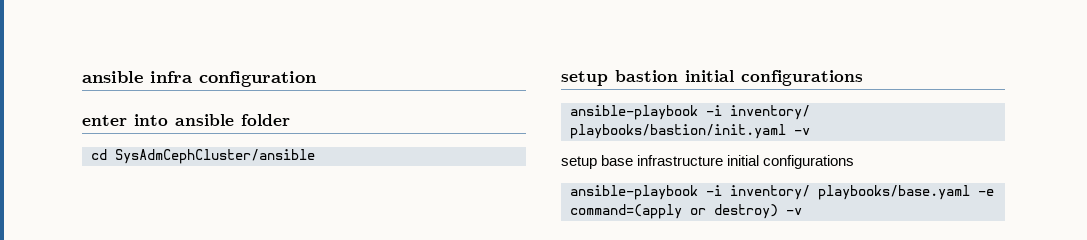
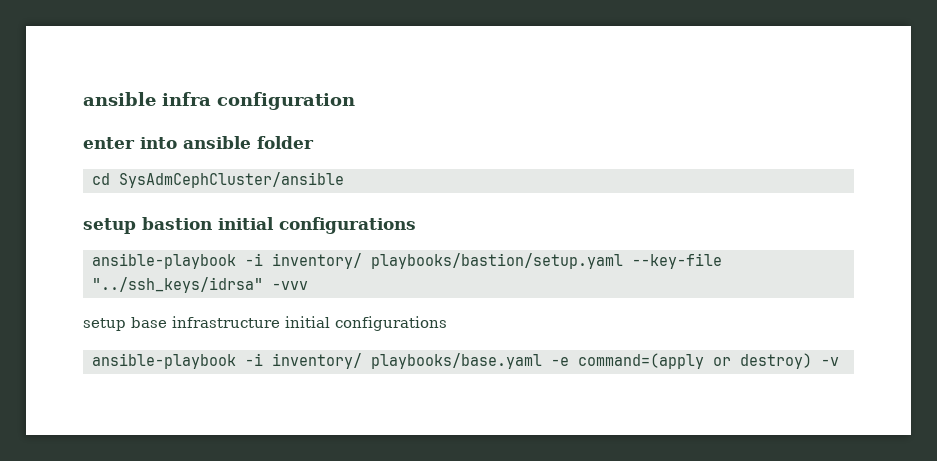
- ansible-playbook -i inventory/ playbooks/bastion/init.yaml -v
+ ansible-playbook -i inventory/ playbooks/bastion/setup.yaml --key-file "../ssh_keys/idrsa" -vvv

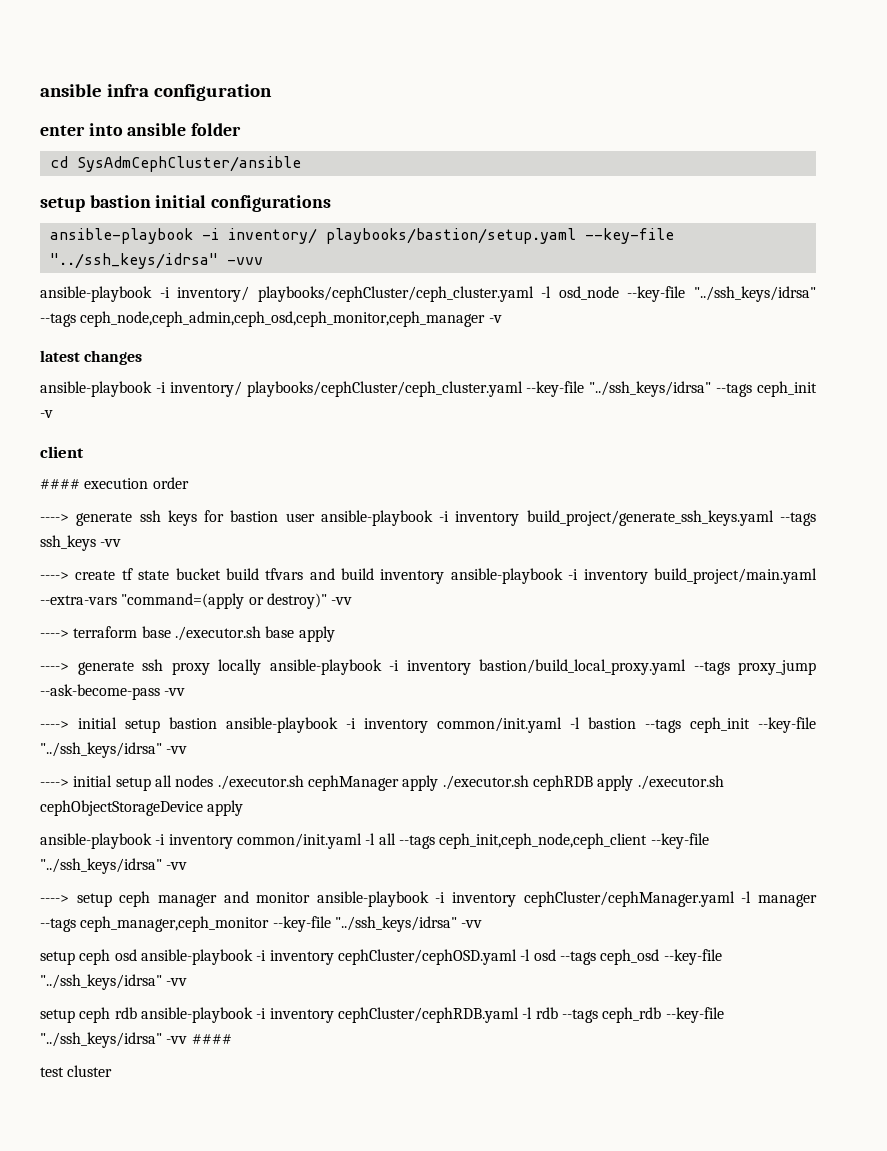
- setup base infrastructure initial configurations
- ansible-playbook -i inventory/ playbooks/base.yaml -e command=(apply or destroy) -v
+ ansible-playbook -i inventory/ playbooks/cephCluster/ceph_cluster.yaml -l osd_node --key-file "../ssh_keys/idrsa" --tags ceph_node,ceph_admin,ceph_osd,ceph_monitor,ceph_manager -v
+ latest changes
+ ansible-playbook -i inventory/ playbooks/cephCluster/ceph_cluster.yaml --key-file "../ssh_keys/idrsa" --tags ceph_init -v
+ client
+ #### execution order
+ ----> generate ssh keys for bastion user ansible-playbook -i inventory build_project/generate_ssh_keys.yaml --tags ssh_keys -vv
+ ----> create tf state bucket build tfvars and build inventory ansible-playbook -i inventory build_project/main.yaml --extra-vars "command=(apply or destroy)" -vv
+ ----> terraform base ./executor.sh base apply
+ ----> generate ssh proxy locally ansible-playbook -i inventory bastion/build_local_proxy.yaml --tags proxy_jump --ask-become-pass -vv
+ ----> initial setup bastion ansible-playbook -i inventory common/init.yaml -l bastion --tags ceph_init --key-file "../ssh_keys/idrsa" -vv
+ ----> initial setup all nodes ./executor.sh cephManager apply ./executor.sh cephRDB apply ./executor.sh cephObjectStorageDevice apply
+ ansible-playbook -i inventory common/init.yaml -l all --tags ceph_init,ceph_node,ceph_client --key-file "../ssh_keys/idrsa" -vv
+ ----> setup ceph manager and monitor ansible-playbook -i inventory cephCluster/cephManager.yaml -l manager --tags ceph_manager,ceph_monitor --key-file "../ssh_keys/idrsa" -vv
+ setup ceph osd ansible-playbook -i inventory cephCluster/cephOSD.yaml -l osd --tags ceph_osd --key-file "../ssh_keys/idrsa" -vv
+ setup ceph rdb ansible-playbook -i inventory cephCluster/cephRDB.yaml -l rdb --tags ceph_rdb --key-file "../ssh_keys/idrsa" -vv ####
+ test cluster

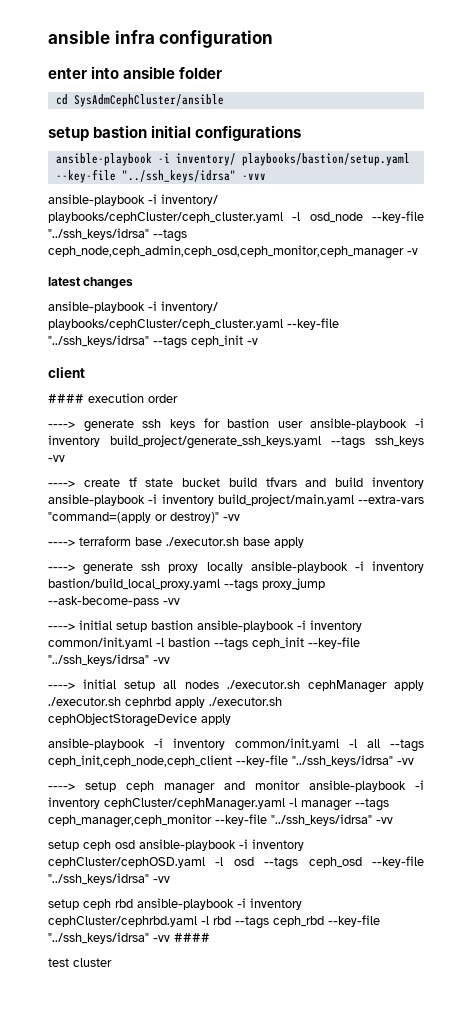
- ----> initial setup all nodes ./executor.sh cephManager apply ./executor.sh cephRDB apply ./executor.sh cephObjectStorageDevice apply
+ ----> initial setup all nodes ./executor.sh cephManager apply ./executor.sh cephrbd apply ./executor.sh cephObjectStorageDevice apply
- setup ceph rdb ansible-playbook -i inventory cephCluster/cephRDB.yaml -l rdb --tags ceph_rdb --key-file "../ssh_keys/idrsa" -vv ####
+ setup ceph rbd ansible-playbook -i inventory cephCluster/cephrbd.yaml -l rbd --tags ceph_rbd --key-file "../ssh_keys/idrsa" -vv ####

